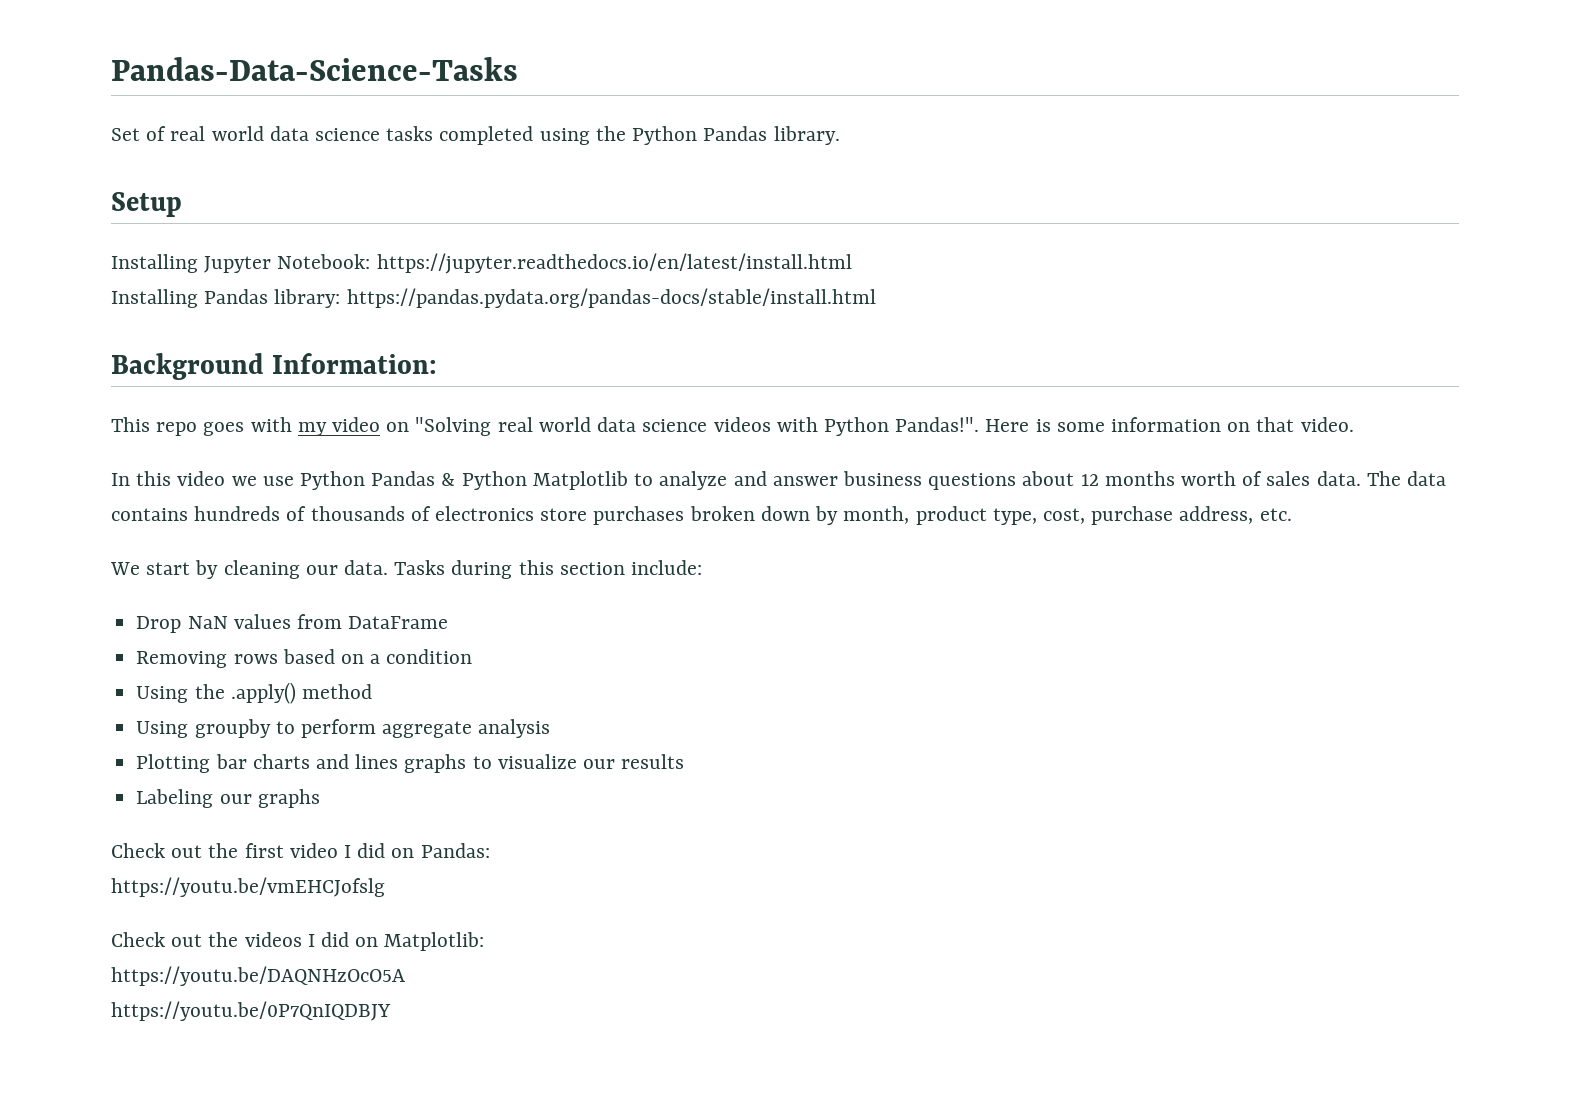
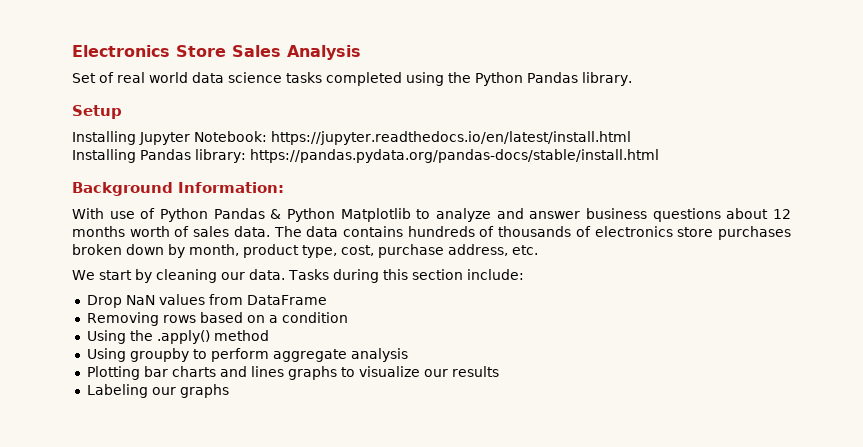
- Pandas-Data-Science-Tasks
+ Electronics Store Sales Analysis
- This repo goes with my video on "Solving real world data science videos with Python Pandas!". Here is some information on that video.
- In this video we use Python Pandas & Python Matplotlib to analyze and answer business questions about 12 months worth of sales data.
+ With use of Python Pandas & Python Matplotlib to analyze and answer business questions about 12 months worth of sales data.
- Check out the first video I did on Pandas:
- https://youtu.be/vmEHCJofslg
- Check out the videos I did on Matplotlib:
- https://youtu.be/DAQNHzOcO5A
- https://youtu.be/0P7QnIQDBJY

